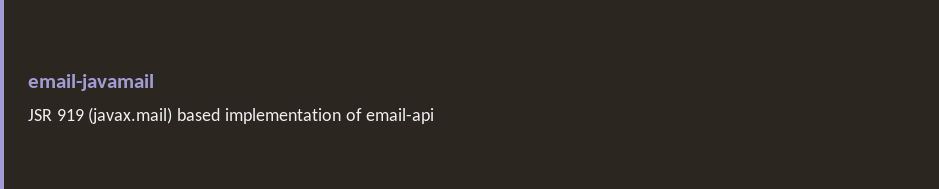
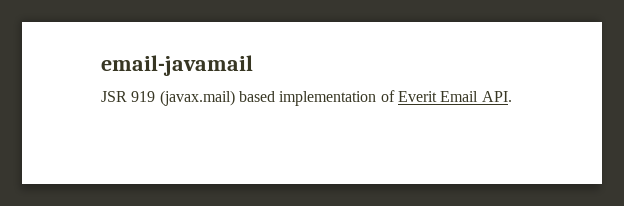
- JSR 919 (javax.mail) based implementation of email-api
+ JSR 919 (javax.mail) based implementation of Everit Email API.

